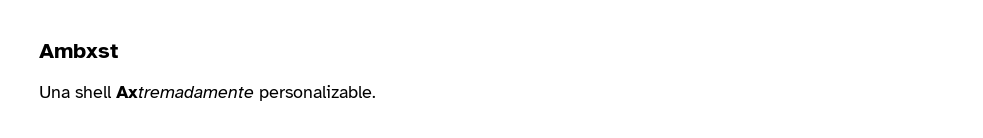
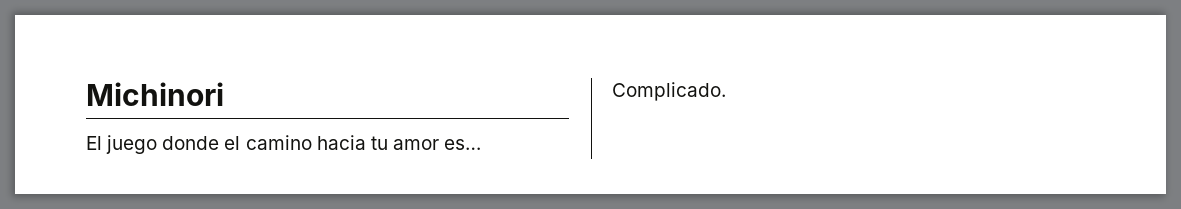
- Ambxst
- Una shell Axtremadamente personalizable.
+ Michinori
+ El juego donde el camino hacia tu amor es… Complicado.

